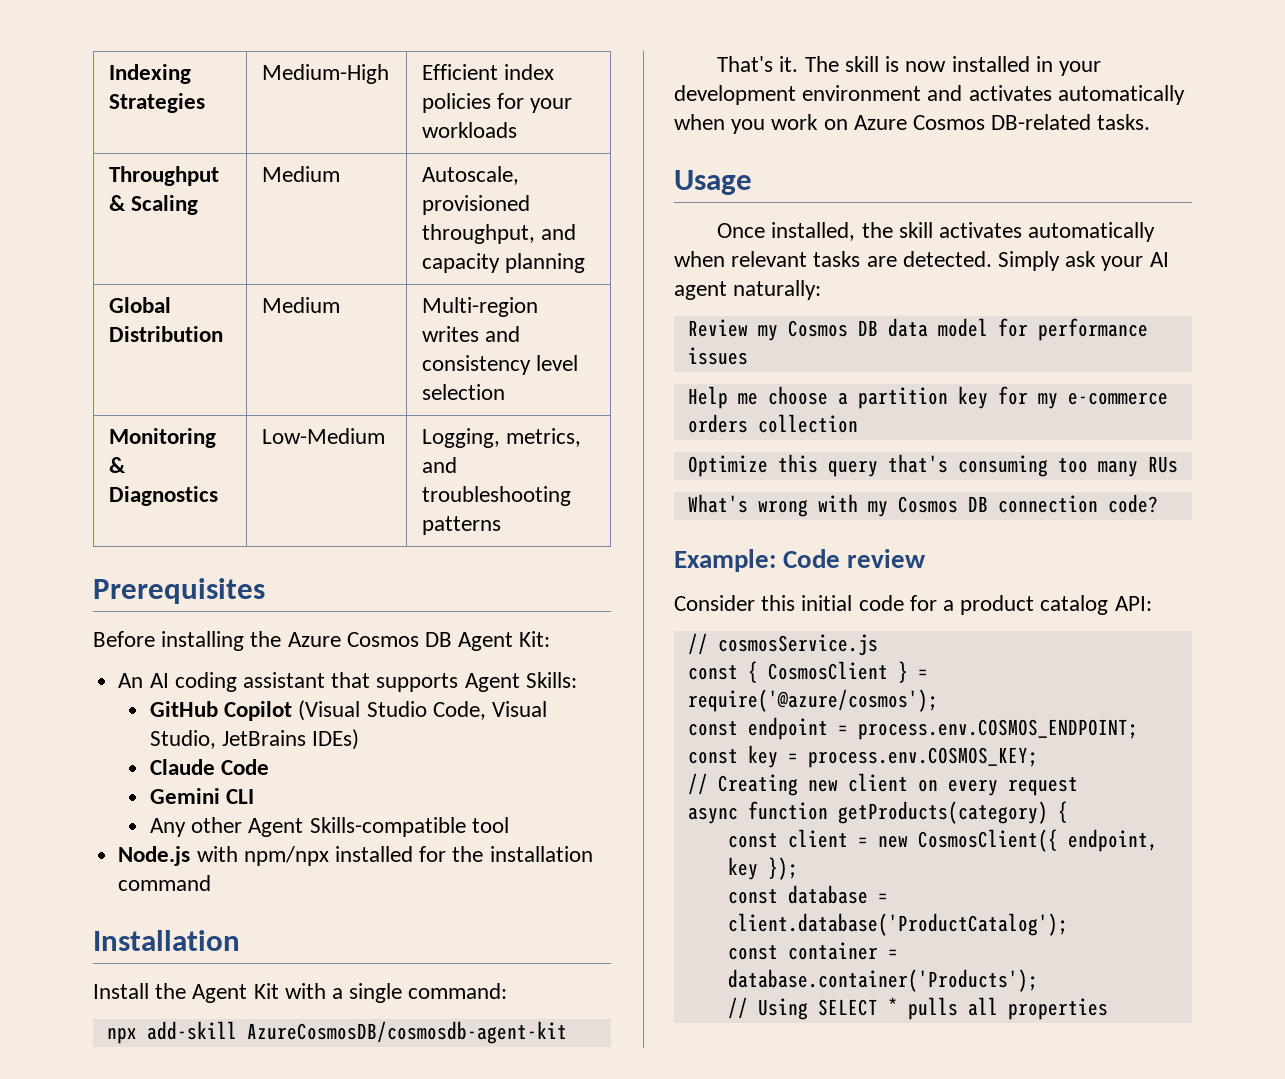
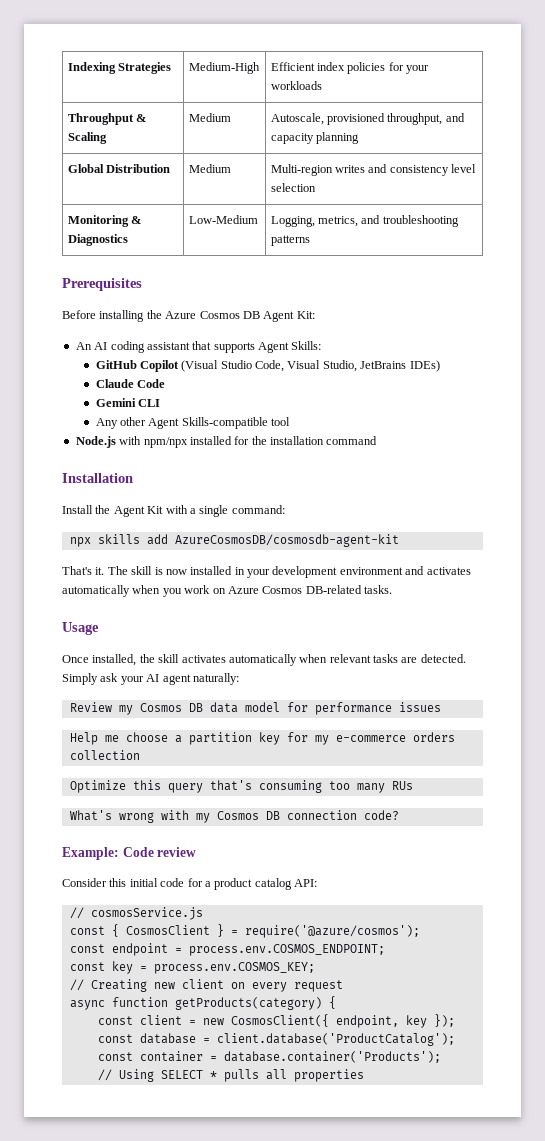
- npx add-skill AzureCosmosDB/cosmosdb-agent-kit
+ npx skills add AzureCosmosDB/cosmosdb-agent-kit

